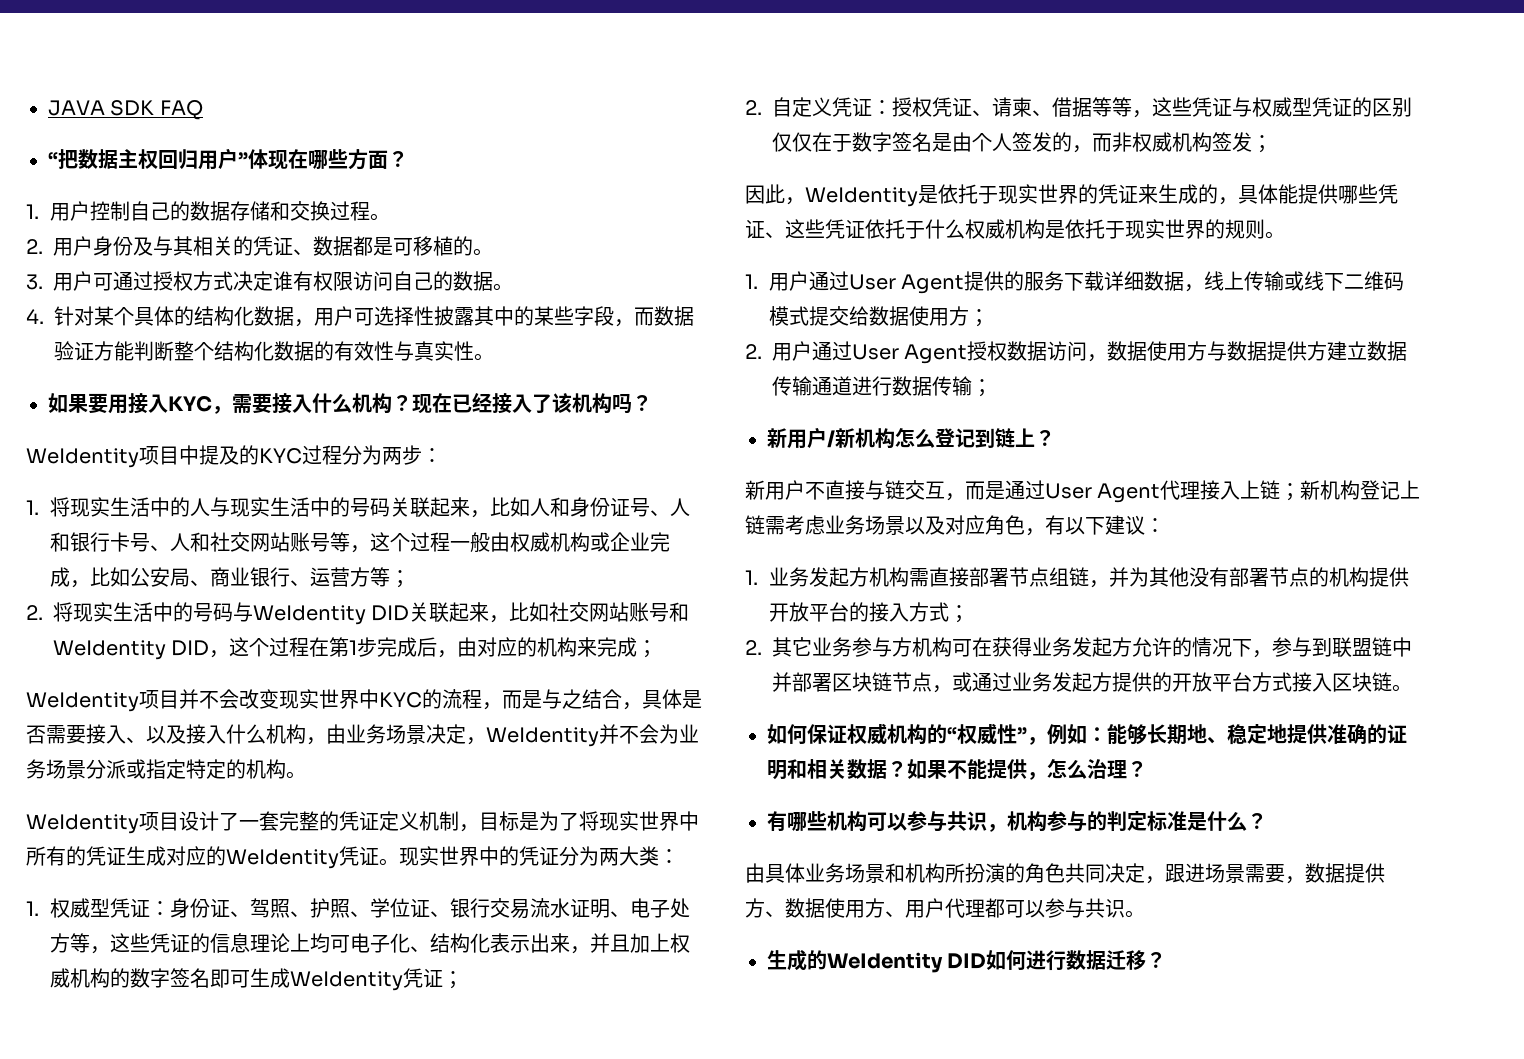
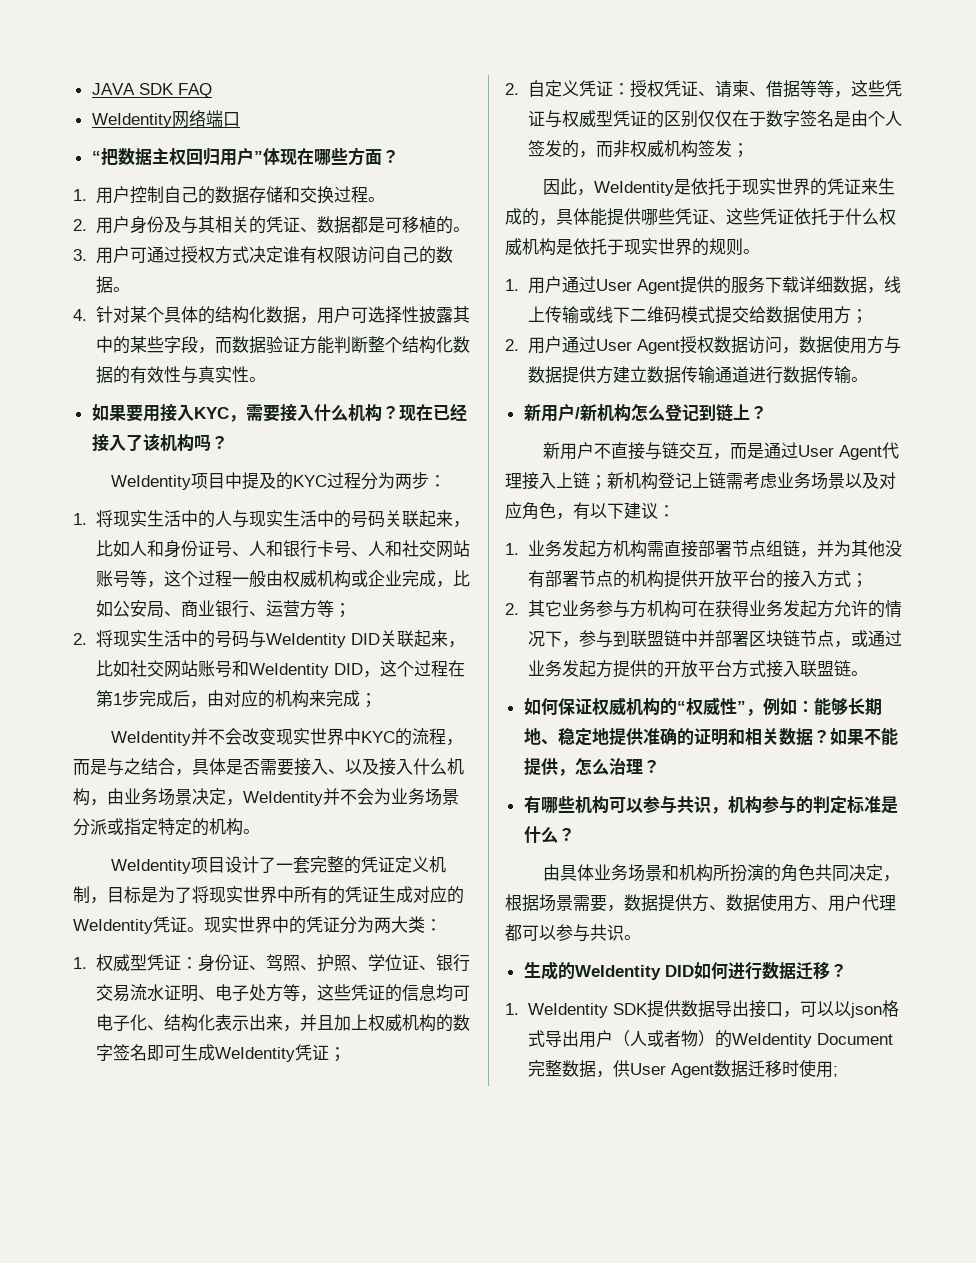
+ WeIdentity网络端口
- WeIdentity项目并不会改变现实世界中KYC的流程，而是与之结合，具体是否需要接入、以及接入什么机构，由业务场景决定，WeIdentity并不会为业务场景分派或指定特定的机构。
+ WeIdentity并不会改变现实世界中KYC的流程，而是与之结合，具体是否需要接入、以及接入什么机构，由业务场景决定，WeIdentity并不会为业务场景分派或指定特定的机构。
- 1.权威型凭证：身份证、驾照、护照、学位证、银行交易流水证明、电子处方等，这些凭证的信息理论上均可电子化、结构化表示出来，并且加上权威机构的数字签名即可生成WeIdentity凭证；
+ 1.权威型凭证：身份证、驾照、护照、学位证、银行交易流水证明、电子处方等，这些凭证的信息均可电子化、结构化表示出来，并且加上权威机构的数字签名即可生成WeIdentity凭证；
- 2.用户通过User Agent授权数据访问，数据使用方与数据提供方建立数据传输通道进行数据传输；
+ 2.用户通过User Agent授权数据访问，数据使用方与数据提供方建立数据传输通道进行数据传输。
- 2.其它业务参与方机构可在获得业务发起方允许的情况下，参与到联盟链中并部署区块链节点，或通过业务发起方提供的开放平台方式接入区块链。
+ 2.其它业务参与方机构可在获得业务发起方允许的情况下，参与到联盟链中并部署区块链节点，或通过业务发起方提供的开放平台方式接入联盟链。
- 由具体业务场景和机构所扮演的角色共同决定，跟进场景需要，数据提供方、数据使用方、用户代理都可以参与共识。
+ 由具体业务场景和机构所扮演的角色共同决定，根据场景需要，数据提供方、数据使用方、用户代理都可以参与共识。
+ 1. WeIdentity SDK提供数据导出接口，可以以json格式导出用户（人或者物）的WeIdentity Document完整数据，供User Agent数据迁移时使用;

